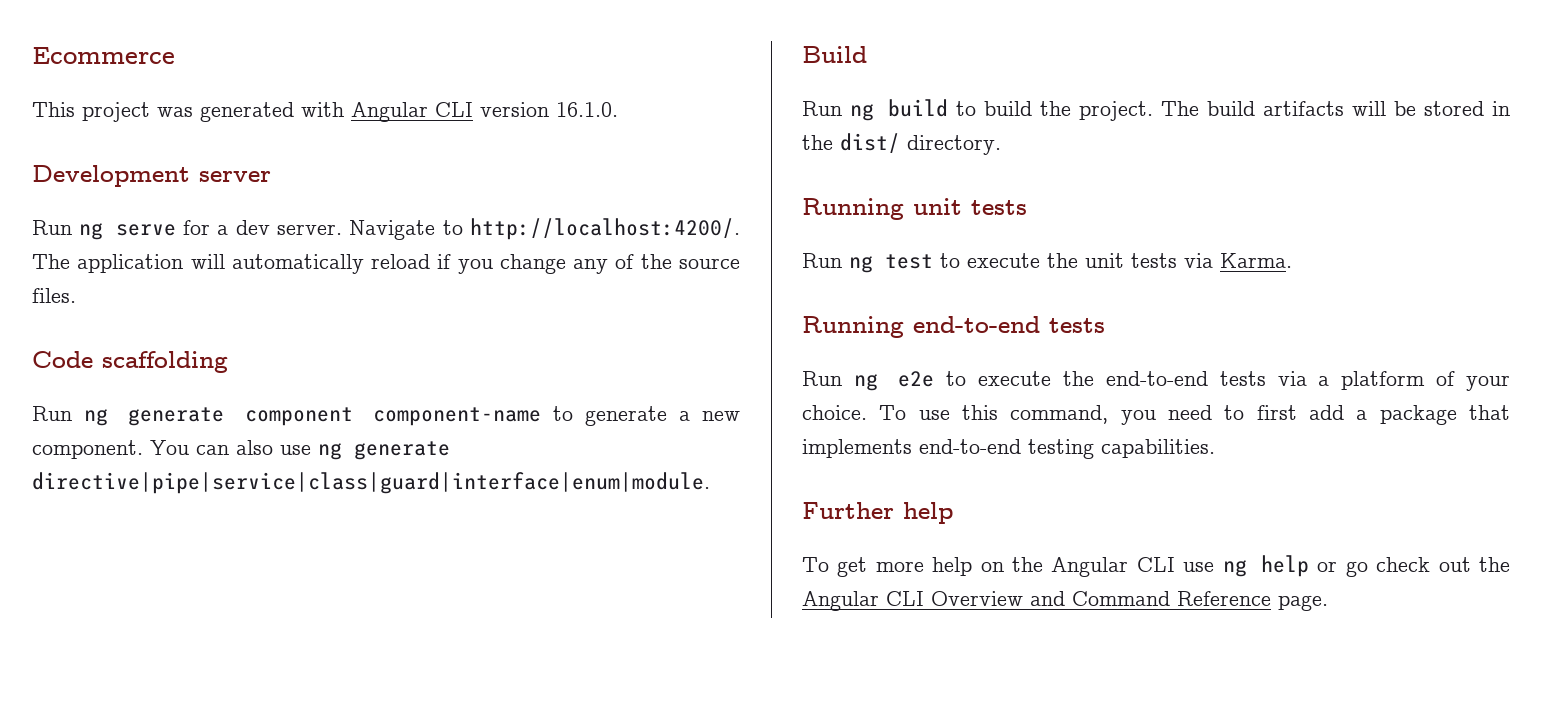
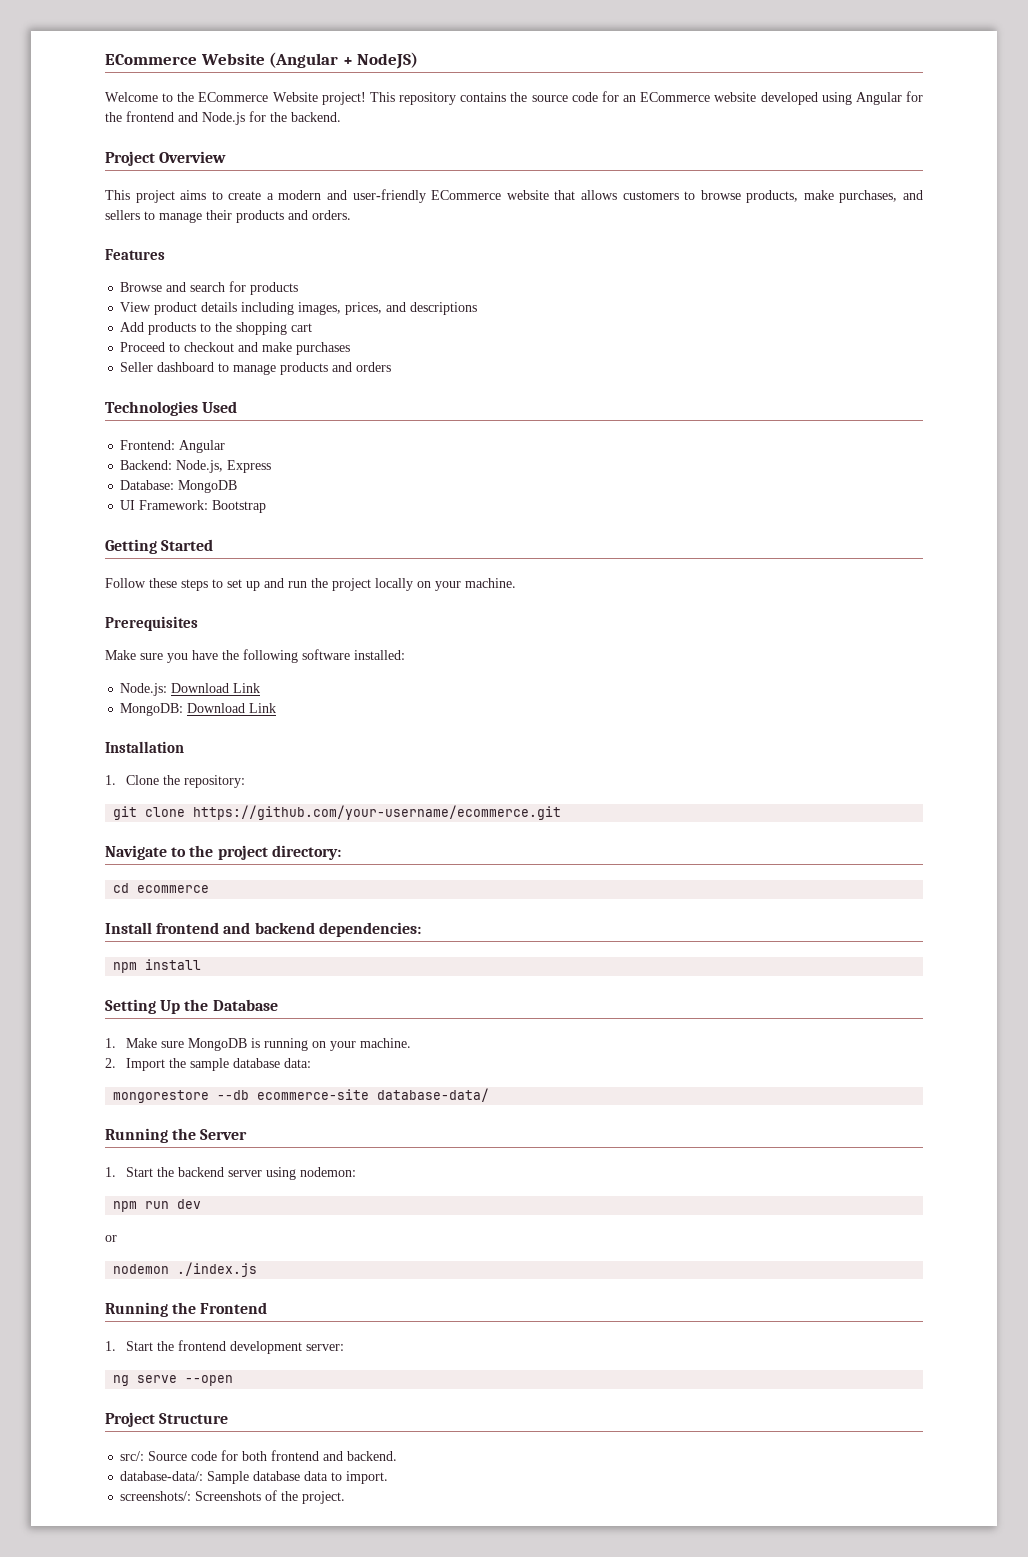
- Ecommerce
- This project was generated with Angular CLI version 16.1.0.
- Development server
- Run ng serve for a dev server. Navigate to http://localhost:4200/. The application will automatically reload if you change any of the source files.
- Code scaffolding
- Run ng generate component component-name to generate a new component. You can also use ng generate directive|pipe|service|class|guard|interface|enum|module.
- Build
- Run ng build to build the project. The build artifacts will be stored in the dist/ directory.
- Running unit tests
- Run ng test to execute the unit tests via Karma.
- Running end-to-end tests
- Run ng e2e to execute the end-to-end tests via a platform of your choice. To use this command, you need to first add a package that implements end-to-end testing capabilities.
- Further help
- To get more help on the Angular CLI use ng help or go check out the Angular CLI Overview and Command Reference page.
+ ECommerce Website (Angular + NodeJS)
+ Welcome to the ECommerce Website project! This repository contains the source code for an ECommerce website developed using Angular for the frontend and Node.js for the backend.
+ Project Overview
+ This project aims to create a modern and user-friendly ECommerce website that allows customers to browse products, make purchases, and sellers to manage their products and orders.
+ Features
+ Browse and search for products
+ View product details including images, prices, and descriptions
+ Add products to the shopping cart
+ Proceed to checkout and make purchases
+ Seller dashboard to manage products and orders
+ Technologies Used
+ Frontend: Angular
+ Backend: Node.js, Express
+ Database: MongoDB
+ UI Framework: Bootstrap
+ Getting Started
+ Follow these steps to set up and run the project locally on your machine.
+ Prerequisites
+ Make sure you have the following software installed:
+ Node.js: Download Link
+ MongoDB: Download Link
+ Installation
+ 1. Clone the repository:
+ git clone https://github.com/your-username/ecommerce.git
+ Navigate to the project directory:
+ cd ecommerce
+ Install frontend and backend dependencies:
+ npm install
+ Setting Up the Database
+ 1. Make sure MongoDB is running on your machine.
+ 2. Import the sample database data:
+ mongorestore --db ecommerce-site database-data/
+ Running the Server
+ 1. Start the backend server using nodemon:
+ npm run dev
+ or
+ nodemon ./index.js
+ Running the Frontend
+ 1. Start the frontend development server:
+ ng serve --open
+ Project Structure
+ src/: Source code for both frontend and backend.
+ database-data/: Sample database data to import.
+ screenshots/: Screenshots of the project.

